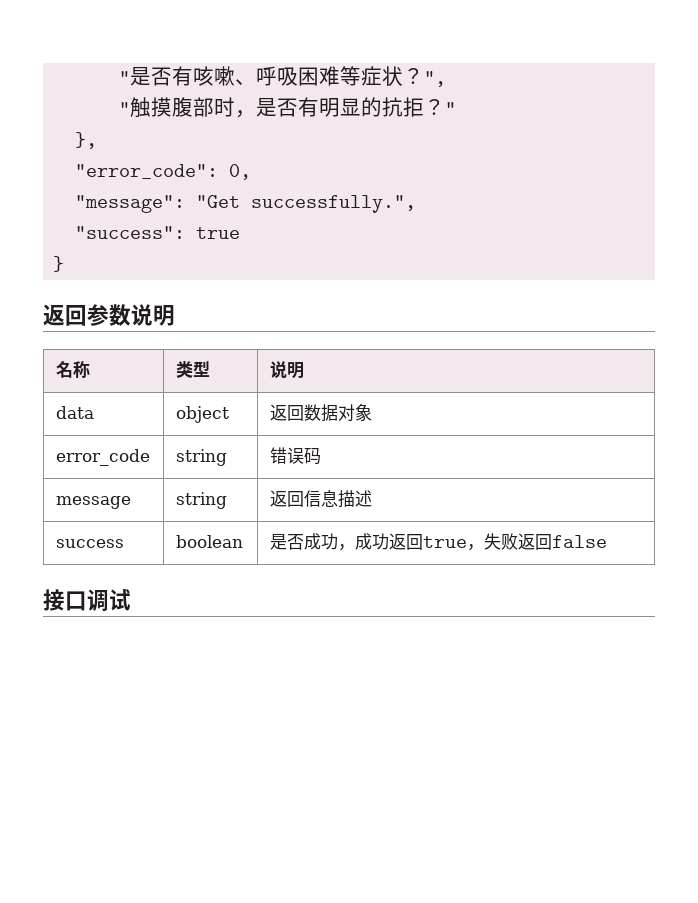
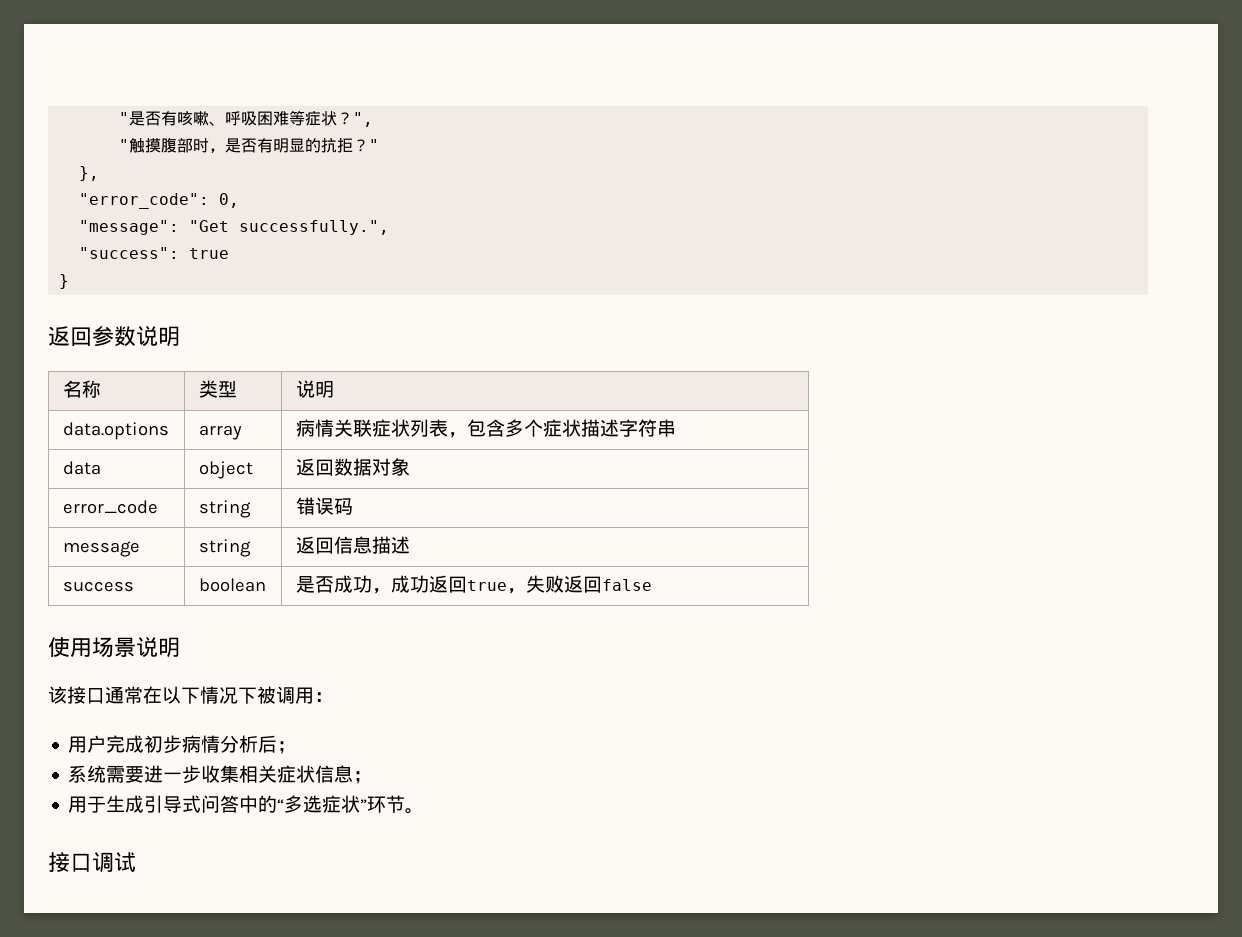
+ data.options | array | 病情关联症状列表，包含多个症状描述字符串
+ 使用场景说明
+ 该接口通常在以下情况下被调用：
+ 用户完成初步病情分析后；
+ 系统需要进一步收集相关症状信息；
+ 用于生成引导式问答中的“多选症状”环节。

